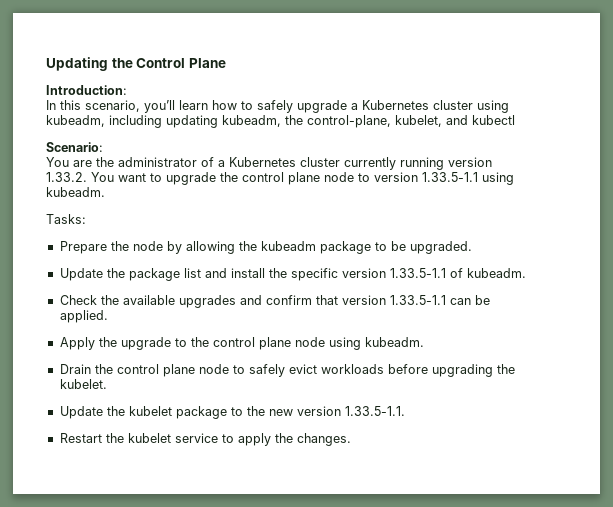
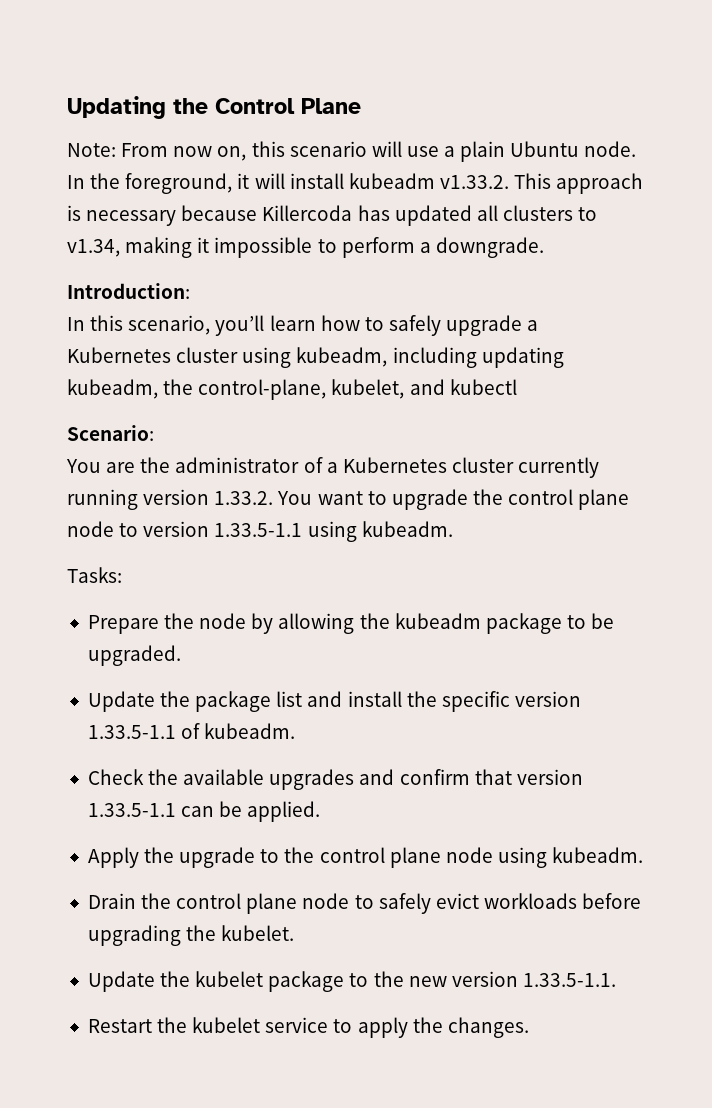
+ Note: From now on, this scenario will use a plain Ubuntu node. In the foreground, it will install kubeadm v1.33.2. This approach is necessary because Killercoda has updated all clusters to v1.34, making it impossible to perform a downgrade.

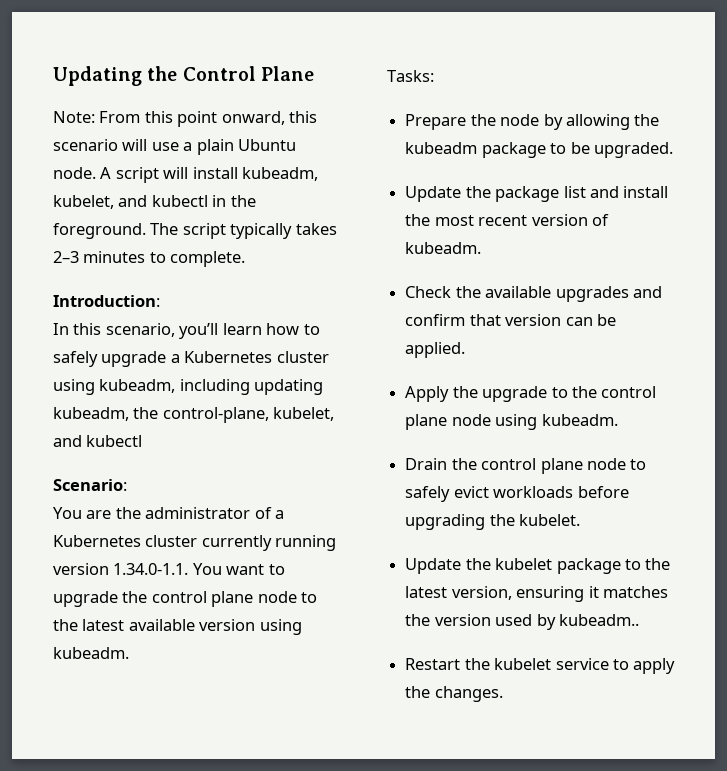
- Note: From now on, this scenario will use a plain Ubuntu node.
+ Note: From this point onward, this scenario will use a plain Ubuntu node.
- In the foreground, it will install kubeadm v1.33.2. This approach is necessary because Killercoda has updated all clusters to v1.34, making it impossible to perform a downgrade.
+ A script will install kubeadm, kubelet, and kubectl in the foreground. The script typically takes 2–3 minutes to complete.
- You are the administrator of a Kubernetes cluster currently running version 1.33.2. You want to upgrade the control plane node to version 1.33.5-1.1 using kubeadm.
+ You are the administrator of a Kubernetes cluster currently running version 1.34.0-1.1. You want to upgrade the control plane node to the latest available version using kubeadm.
- Update the package list and install the specific version 1.33.5-1.1 of kubeadm.
+ Update the package list and install the most recent version of kubeadm.
- Check the available upgrades and confirm that version 1.33.5-1.1 can be applied.
+ Check the available upgrades and confirm that version can be applied.
- Update the kubelet package to the new version 1.33.5-1.1.
+ Update the kubelet package to the latest version, ensuring it matches the version used by kubeadm..

